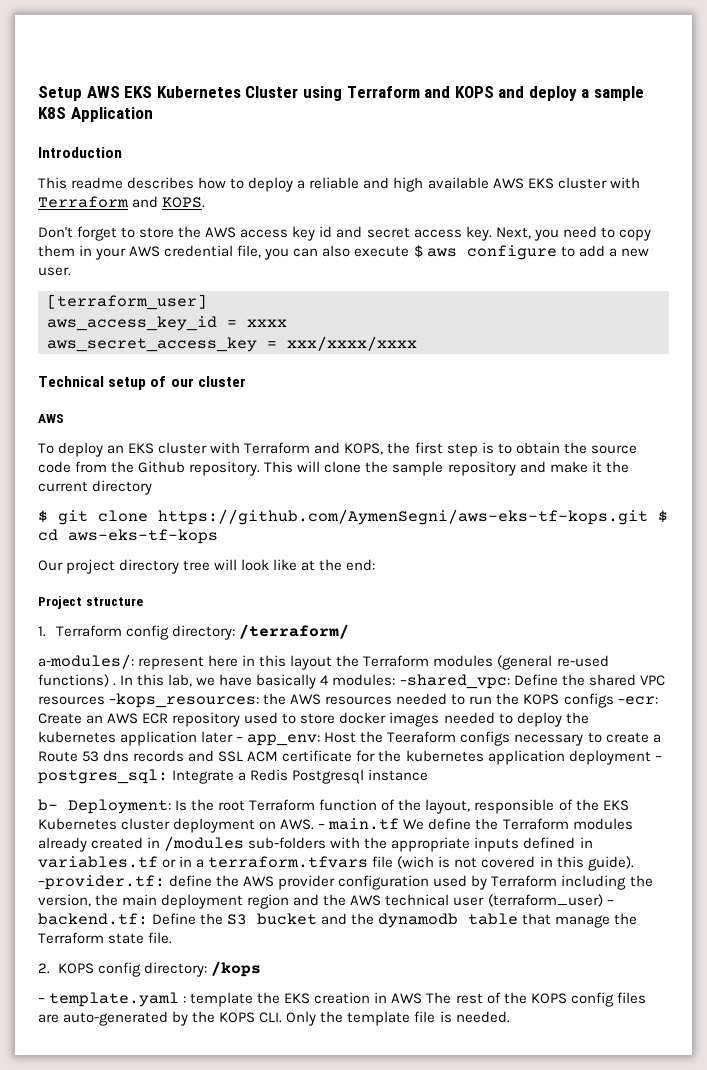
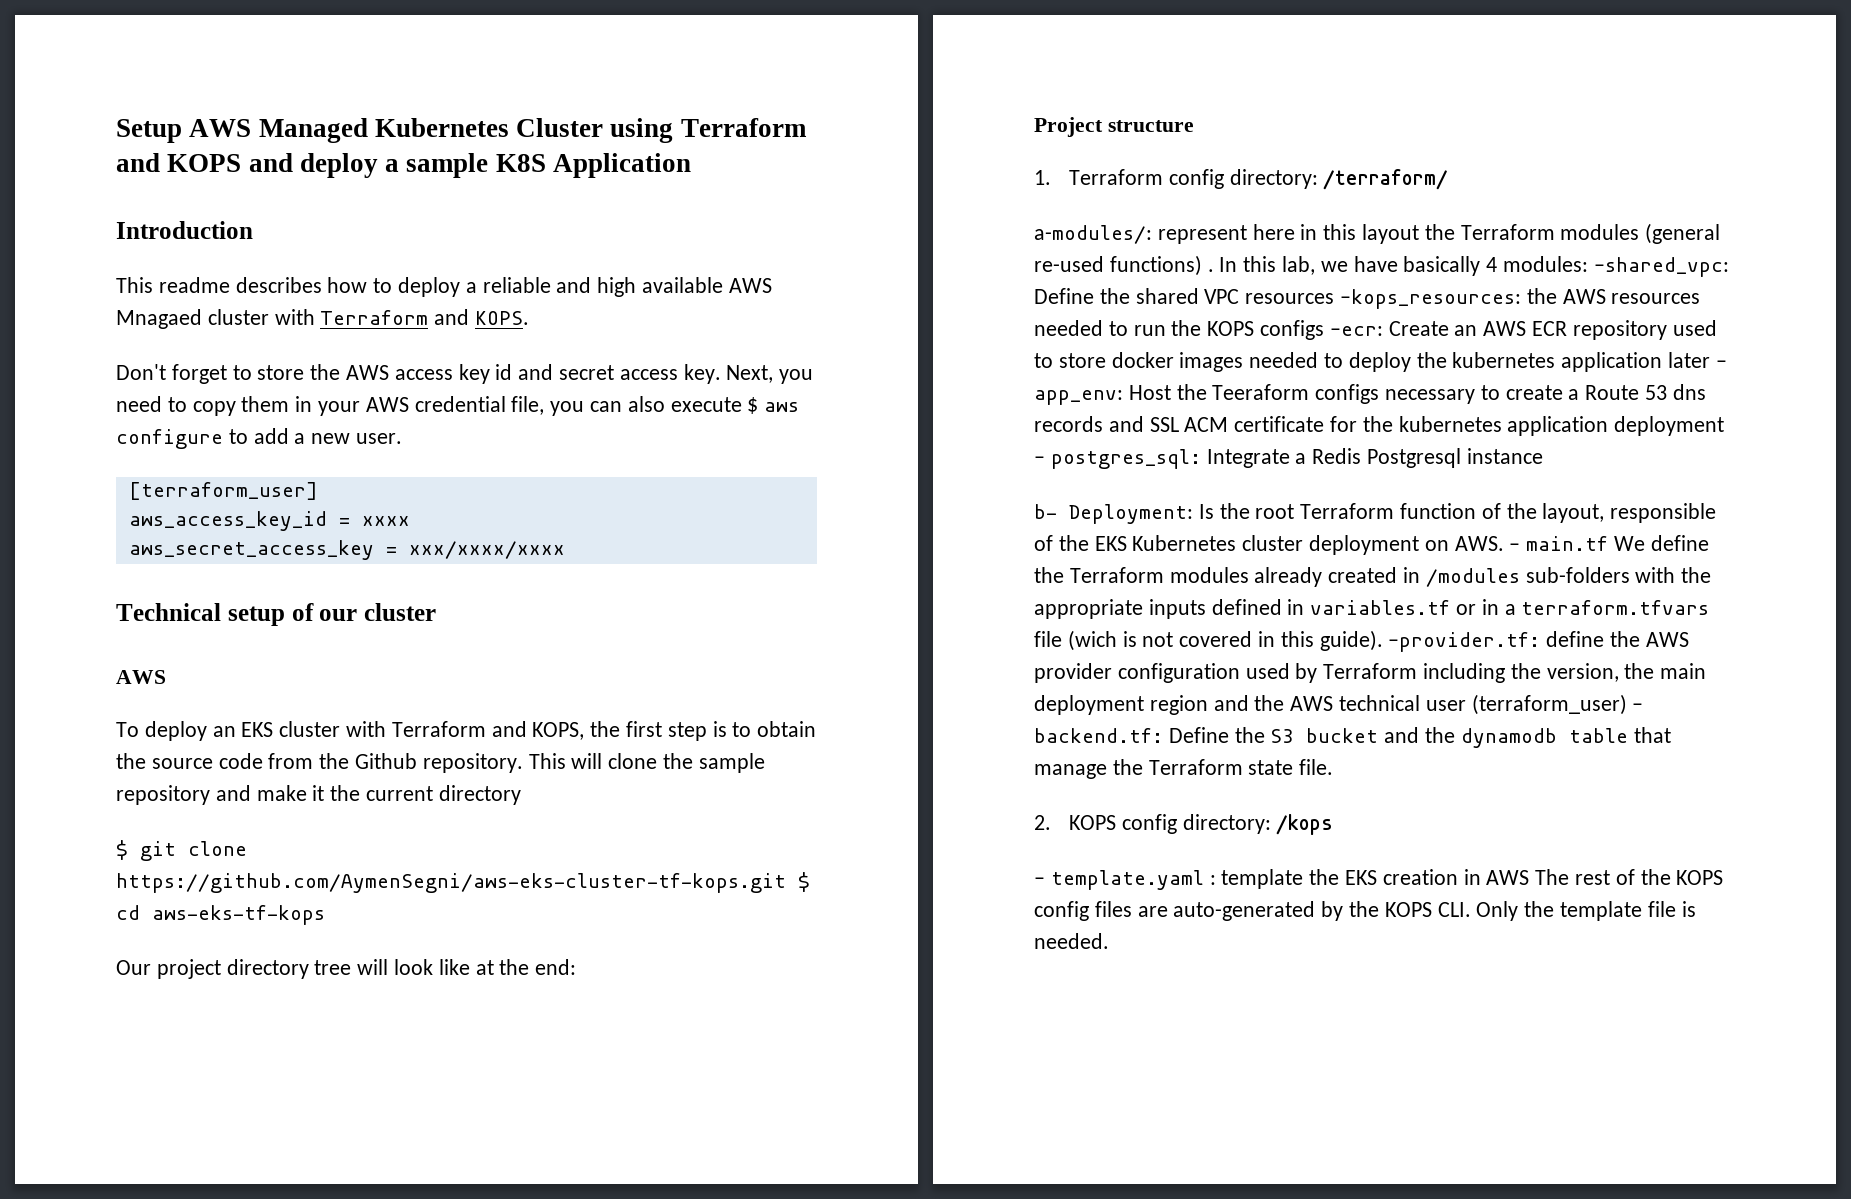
- Setup AWS EKS Kubernetes Cluster using Terraform and KOPS and deploy a sample K8S Application
+ Setup AWS Managed Kubernetes Cluster using Terraform and KOPS and deploy a sample K8S Application
- This readme describes how to deploy a reliable and high available AWS EKS cluster with Terraform and KOPS.
+ This readme describes how to deploy a reliable and high available AWS Mnagaed cluster with Terraform and KOPS.
- $ git clone https://github.com/AymenSegni/aws-eks-tf-kops.git $ cd aws-eks-tf-kops
+ $ git clone https://github.com/AymenSegni/aws-eks-cluster-tf-kops.git $ cd aws-eks-tf-kops

